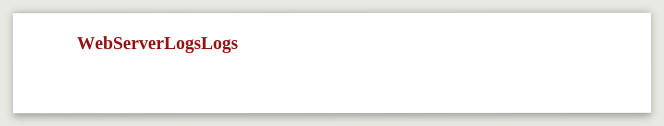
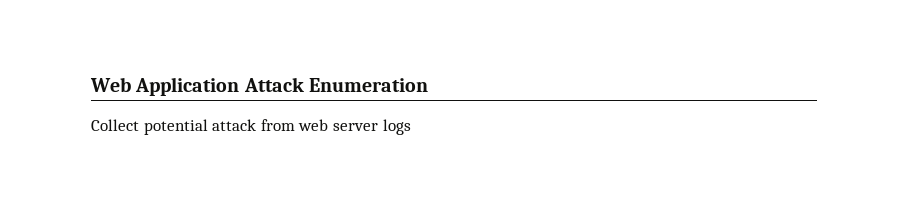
- WebServerLogsLogs
+ Web Application Attack Enumeration
+ Collect potential attack from web server logs

